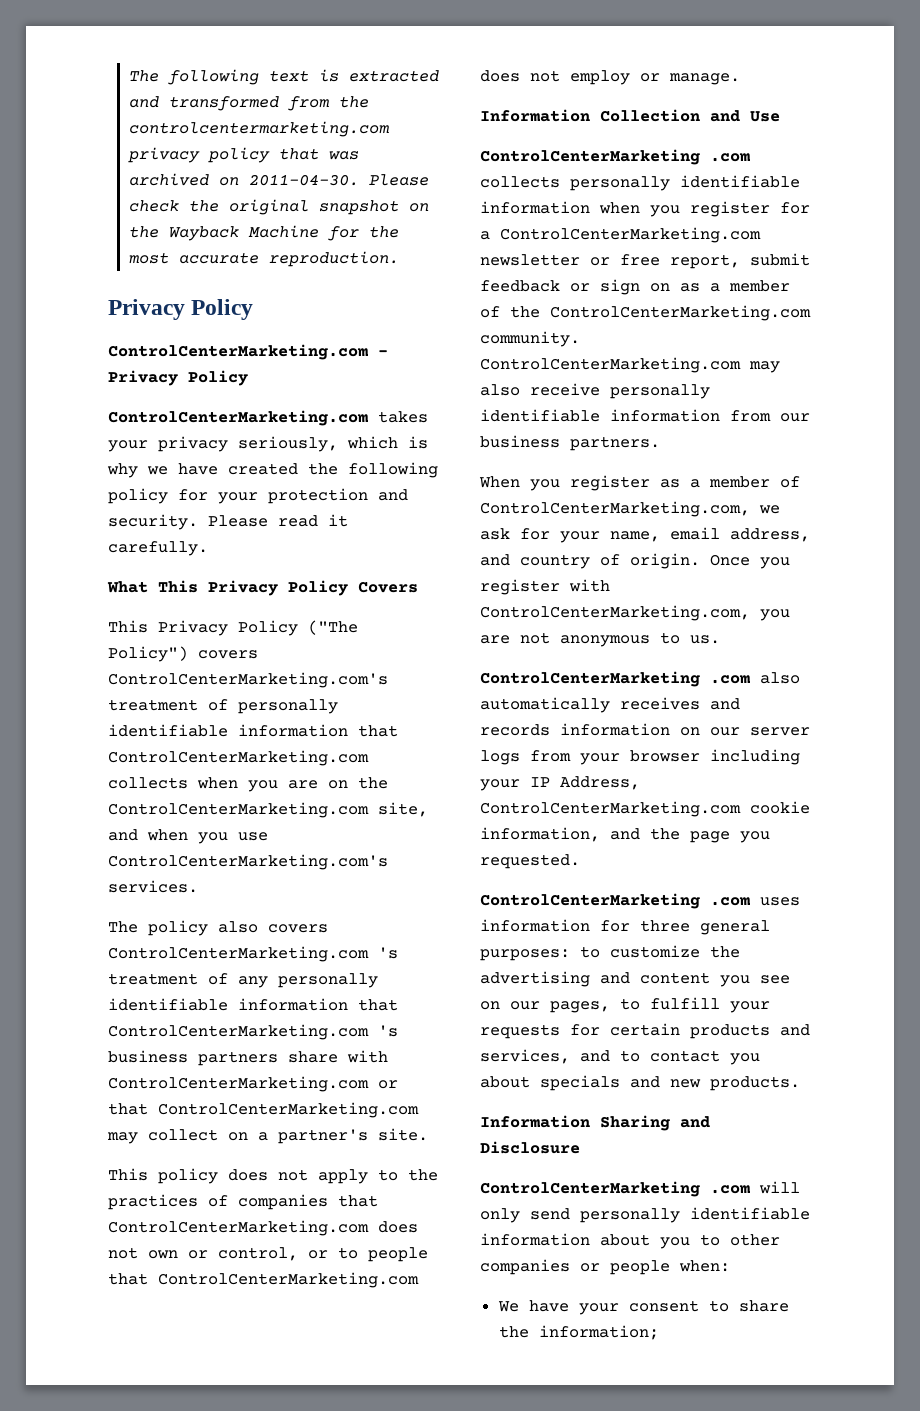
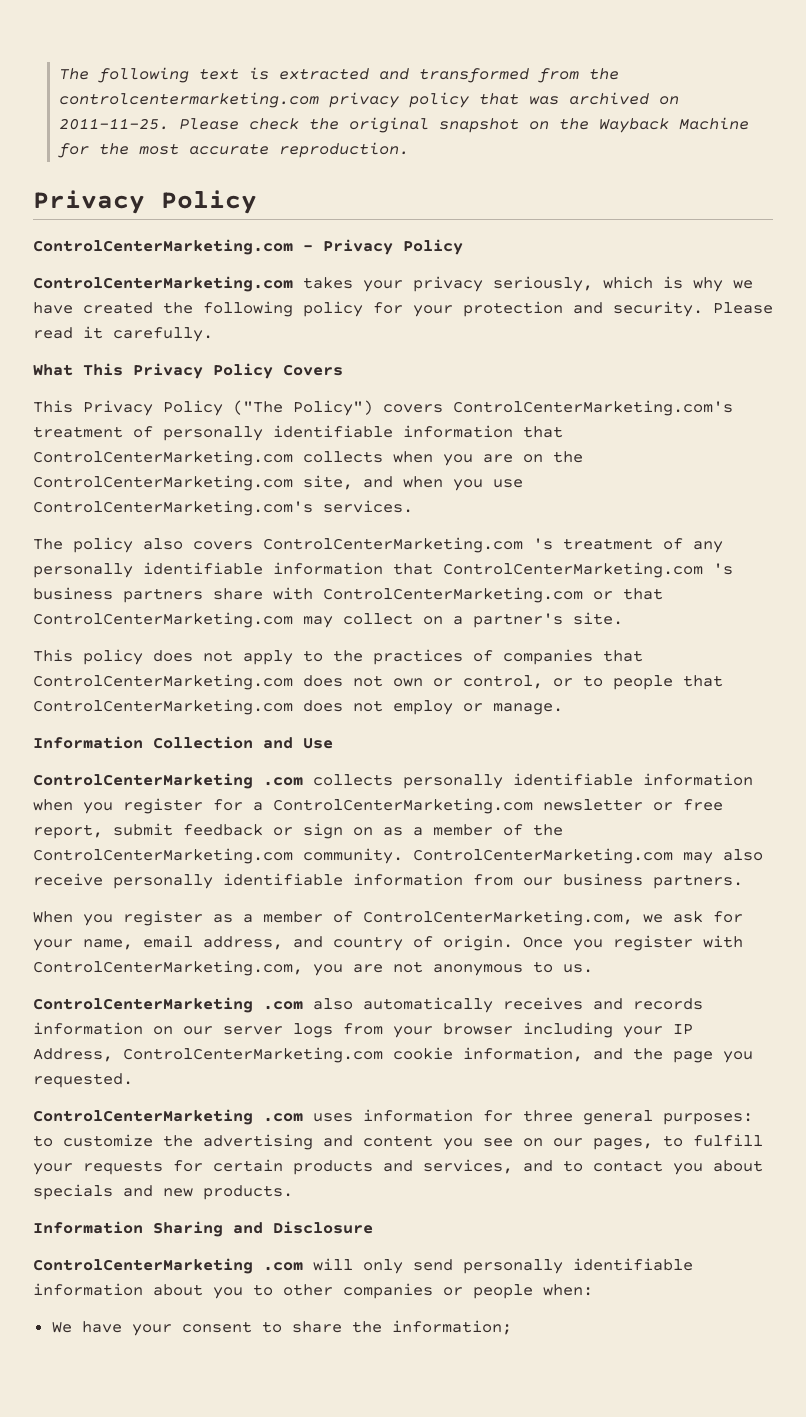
- The following text is extracted and transformed from the controlcentermarketing.com privacy policy that was archived on 2011-04-30.
+ The following text is extracted and transformed from the controlcentermarketing.com privacy policy that was archived on 2011-11-25.

